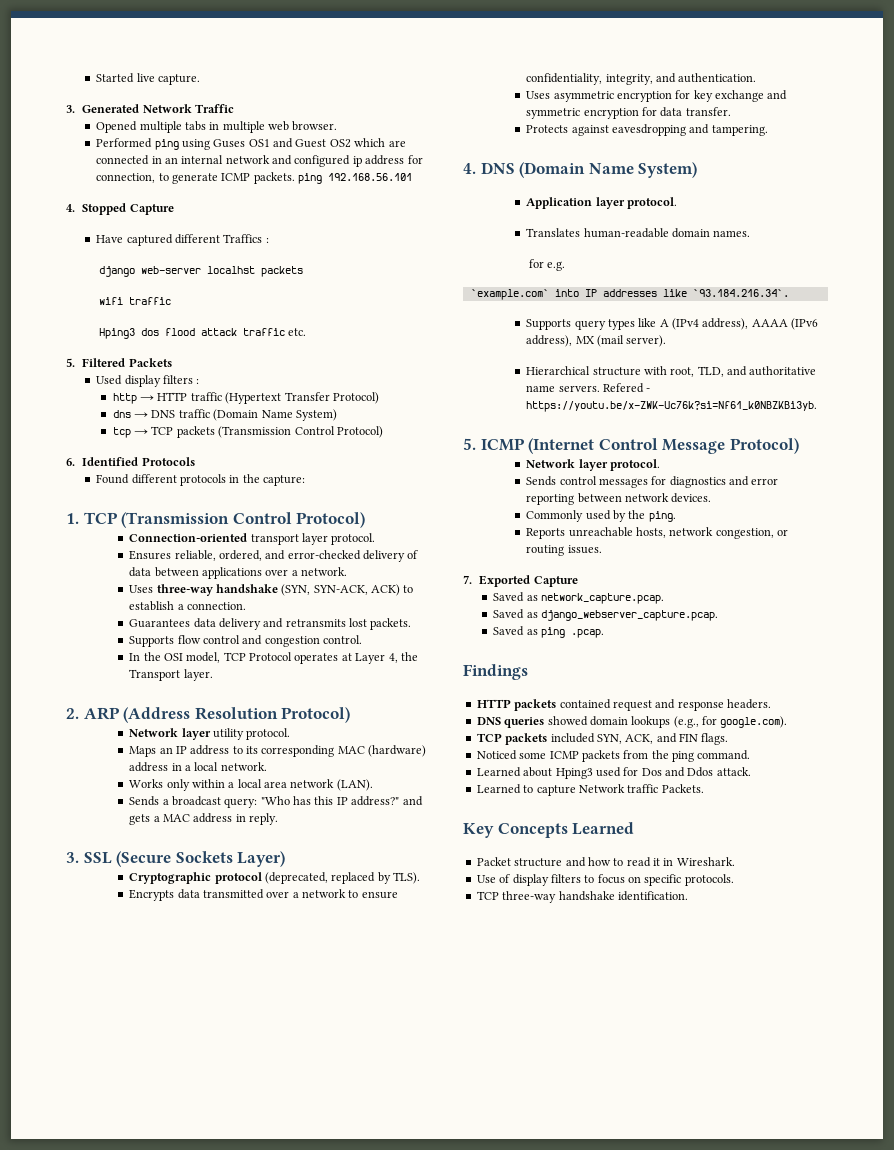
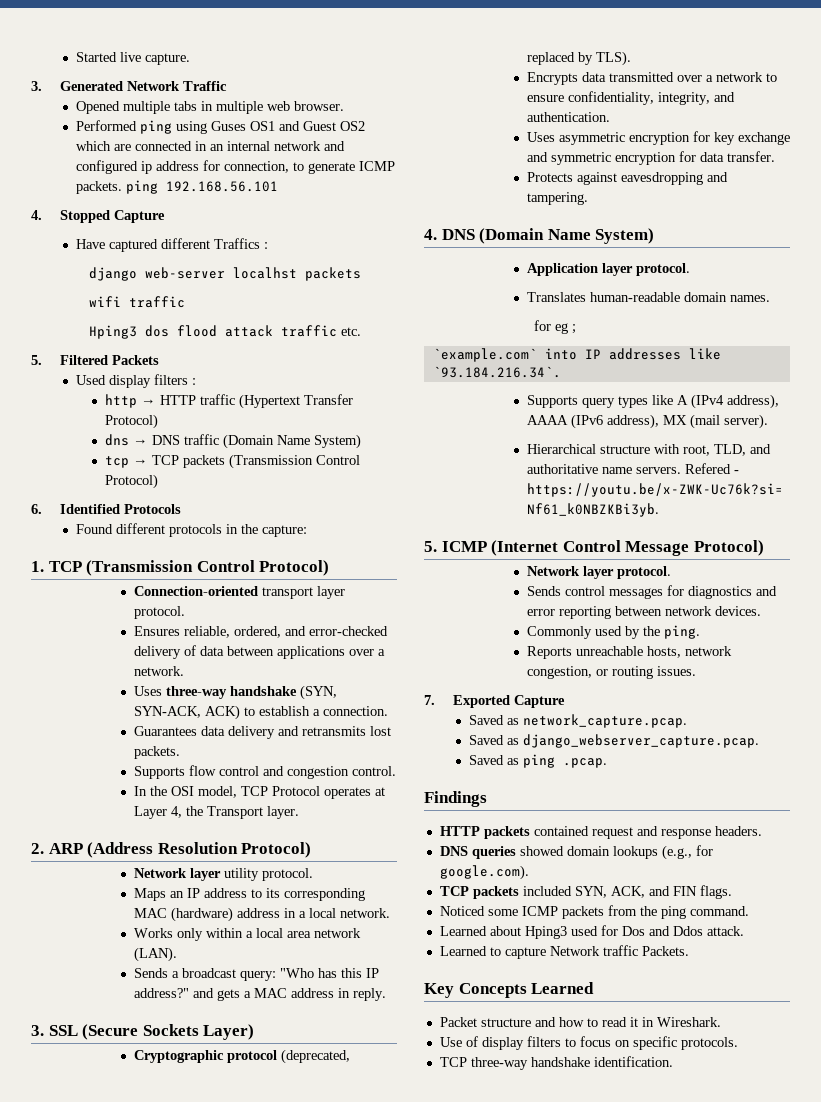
- for e.g.
+ for eg ;

